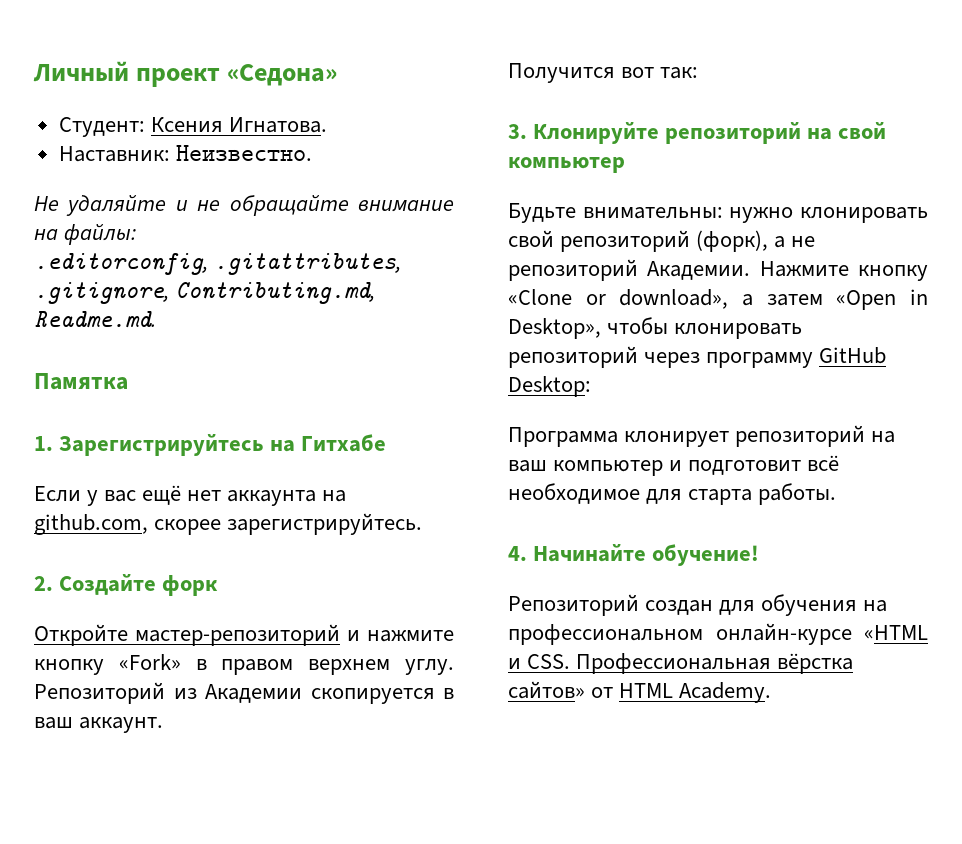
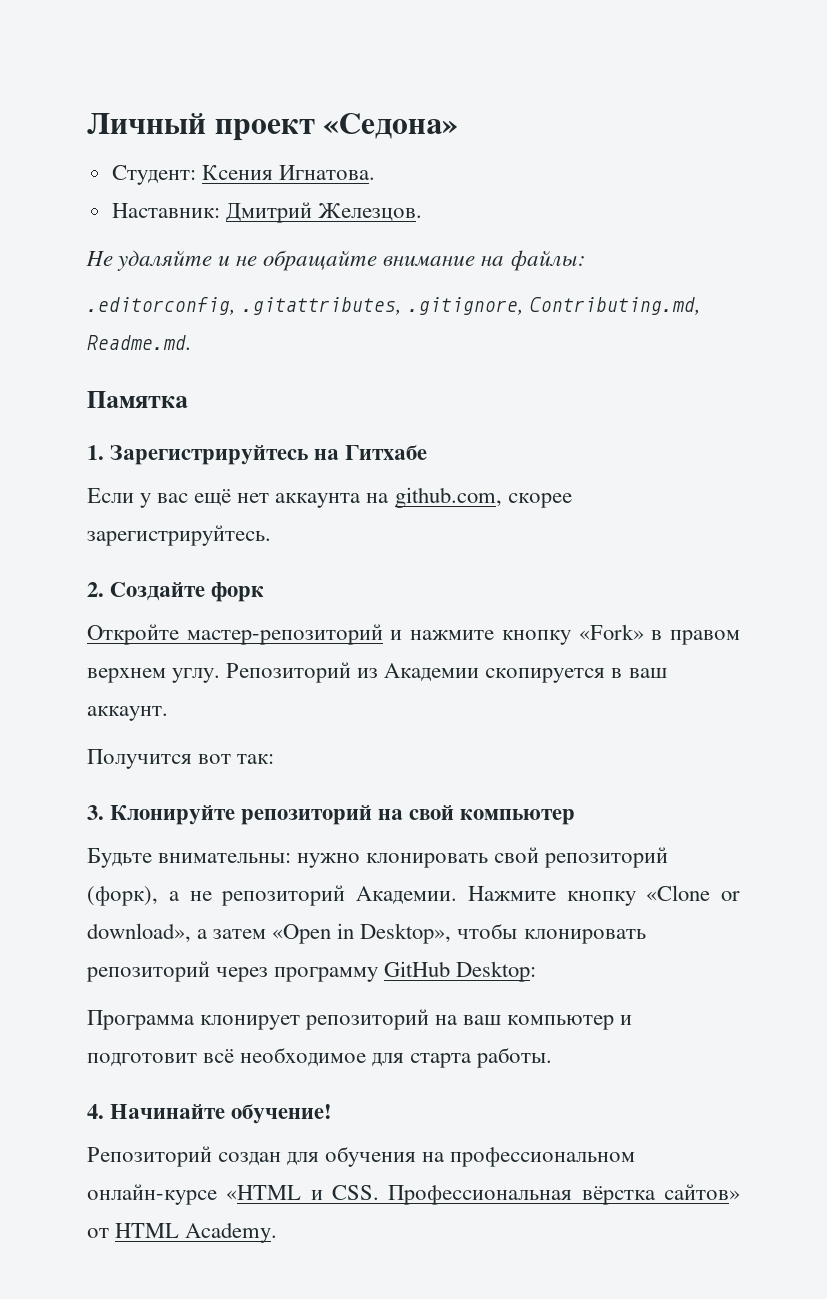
- Наставник: Неизвестно.
+ Наставник: Дмитрий Железцов.

